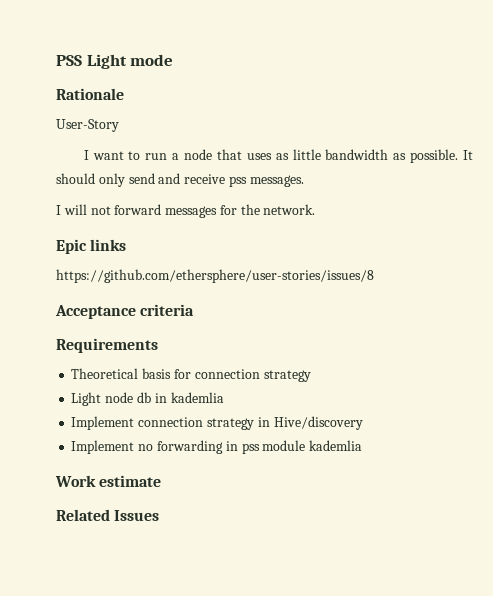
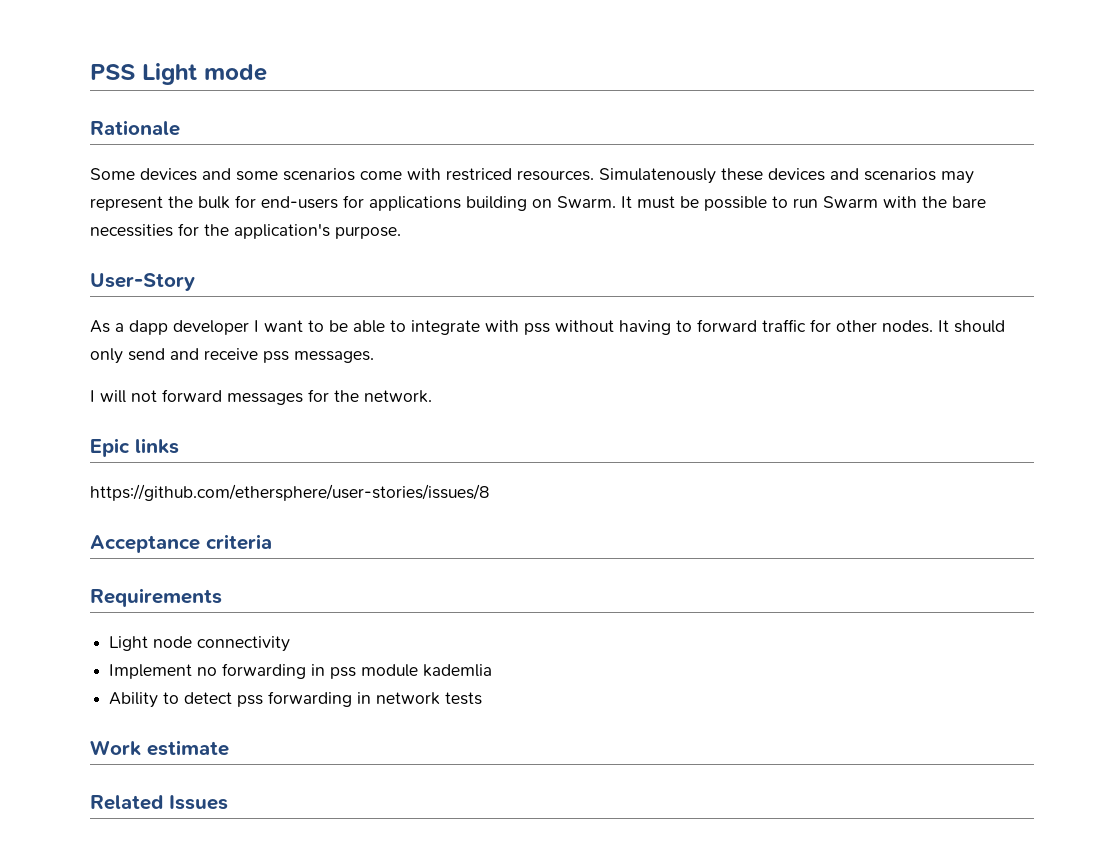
+ Some devices and some scenarios come with restriced resources. Simulatenously these devices and scenarios may represent the bulk for end-users for applications building on Swarm. It must be possible to run Swarm with the bare necessities for the application's purpose.
  User-Story
- I want to run a node that uses as little bandwidth as possible.
+ As a dapp developer I want to be able to integrate with pss without having to forward traffic for other nodes.
- Theoretical basis for connection strategy
- Light node db in kademlia
- Implement connection strategy in Hive/discovery
+ Light node connectivity
+ Ability to detect pss forwarding in network tests

